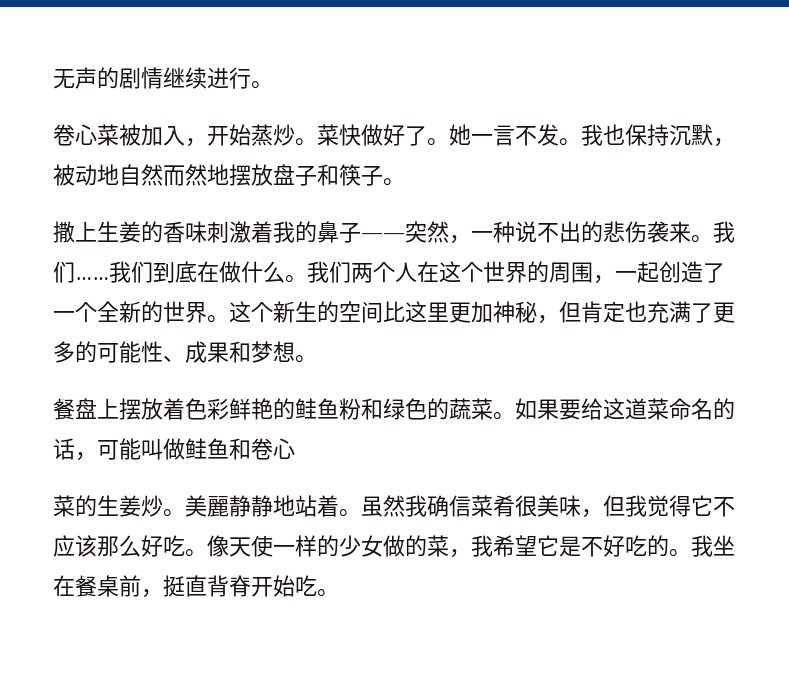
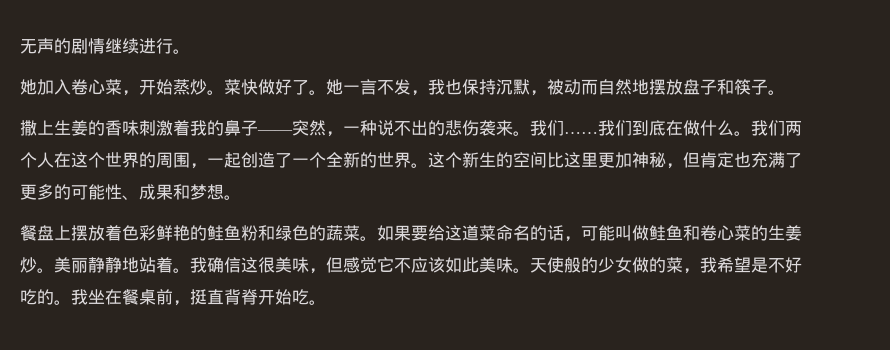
- 卷心菜被加入，开始蒸炒。
+ 她加入卷心菜，开始蒸炒。
- 她一言不发。我也保持沉默，被动地自然而然地摆放盘子和筷子。
+ 她一言不发，我也保持沉默，被动而自然地摆放盘子和筷子。
- 如果要给这道菜命名的话，可能叫做鲑鱼和卷心
- 菜的生姜炒。
+ 如果要给这道菜命名的话，可能叫做鲑鱼和卷心菜的生姜炒。
- 美麗静静地站着。
+ 美丽静静地站着。
- 虽然我确信菜肴很美味，但我觉得它不应该那么好吃。像天使一样的少女做的菜，我希望它是不好吃的。
+ 我确信这很美味，但感觉它不应该如此美味。天使般的少女做的菜，我希望是不好吃的。

